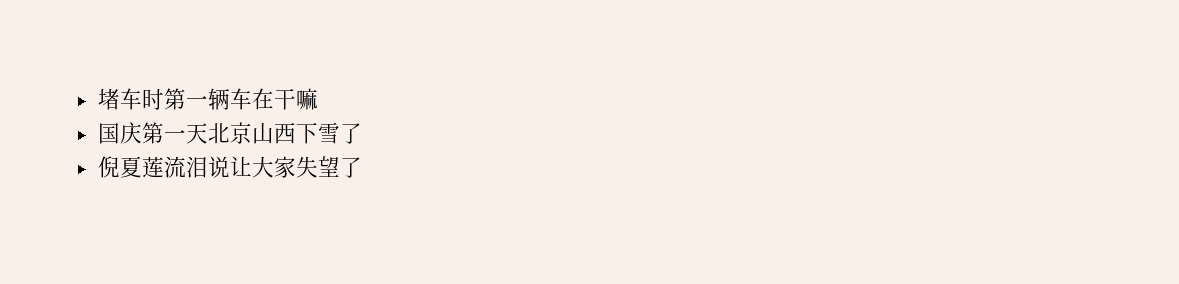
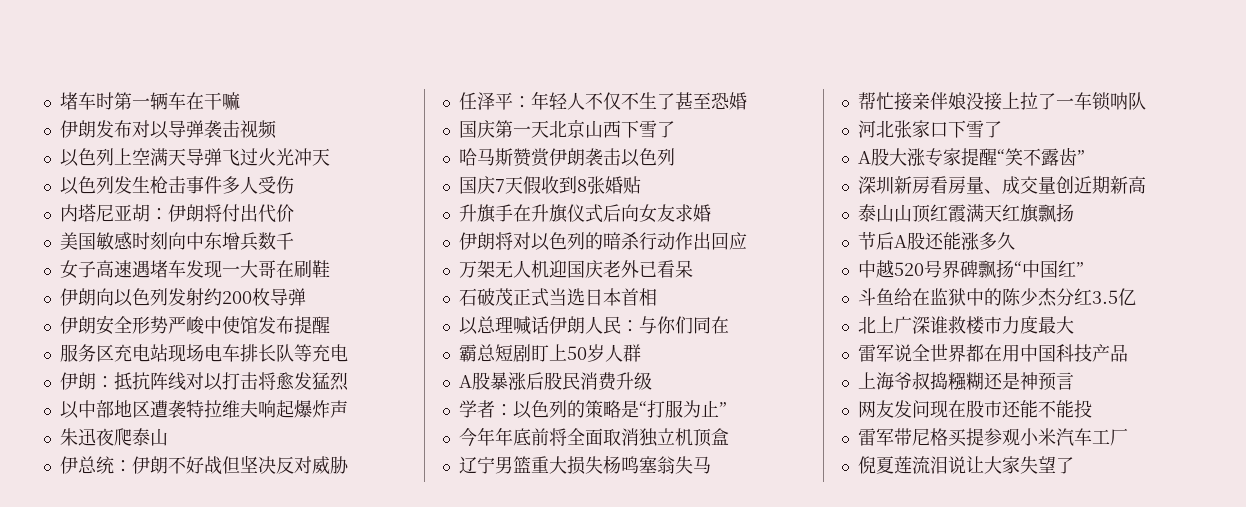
+ 伊朗发布对以导弹袭击视频
+ 以色列上空满天导弹飞过火光冲天
+ 以色列发生枪击事件多人受伤
+ 内塔尼亚胡：伊朗将付出代价
+ 美国敏感时刻向中东增兵数千
+ 女子高速遇堵车发现一大哥在刷鞋
+ 伊朗向以色列发射约200枚导弹
+ 伊朗安全形势严峻中使馆发布提醒
+ 服务区充电站现场电车排长队等充电
+ 伊朗：抵抗阵线对以打击将愈发猛烈
+ 以中部地区遭袭特拉维夫响起爆炸声
+ 朱迅夜爬泰山
+ 伊总统：伊朗不好战但坚决反对威胁
+ 任泽平：年轻人不仅不生了甚至恐婚
+ 哈马斯赞赏伊朗袭击以色列
+ 国庆7天假收到8张婚贴
+ 升旗手在升旗仪式后向女友求婚
+ 伊朗将对以色列的暗杀行动作出回应
+ 万架无人机迎国庆老外已看呆
+ 石破茂正式当选日本首相
+ 以总理喊话伊朗人民：与你们同在
+ 霸总短剧盯上50岁人群
+ A股暴涨后股民消费升级
+ 学者：以色列的策略是“打服为止”
+ 今年年底前将全面取消独立机顶盒
+ 辽宁男篮重大损失杨鸣塞翁失马
+ 帮忙接亲伴娘没接上拉了一车锁呐队
+ 河北张家口下雪了
+ A股大涨专家提醒“笑不露齿”
+ 深圳新房看房量、成交量创近期新高
+ 泰山山顶红霞满天红旗飘扬
+ 节后A股还能涨多久
+ 中越520号界碑飘扬“中国红”
+ 斗鱼给在监狱中的陈少杰分红3.5亿
+ 北上广深谁救楼市力度最大
+ 雷军说全世界都在用中国科技产品
+ 上海爷叔捣糨糊还是神预言
+ 网友发问现在股市还能不能投
+ 雷军带尼格买提参观小米汽车工厂

